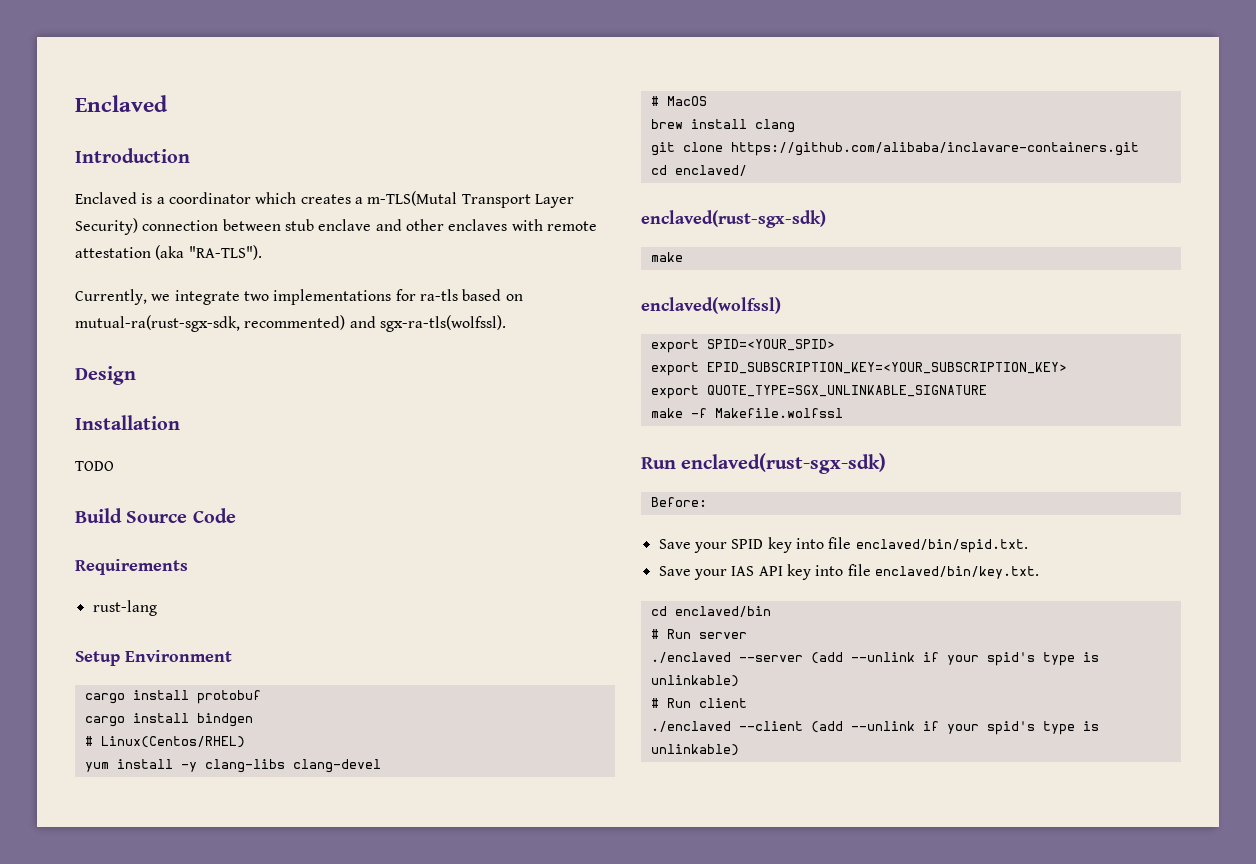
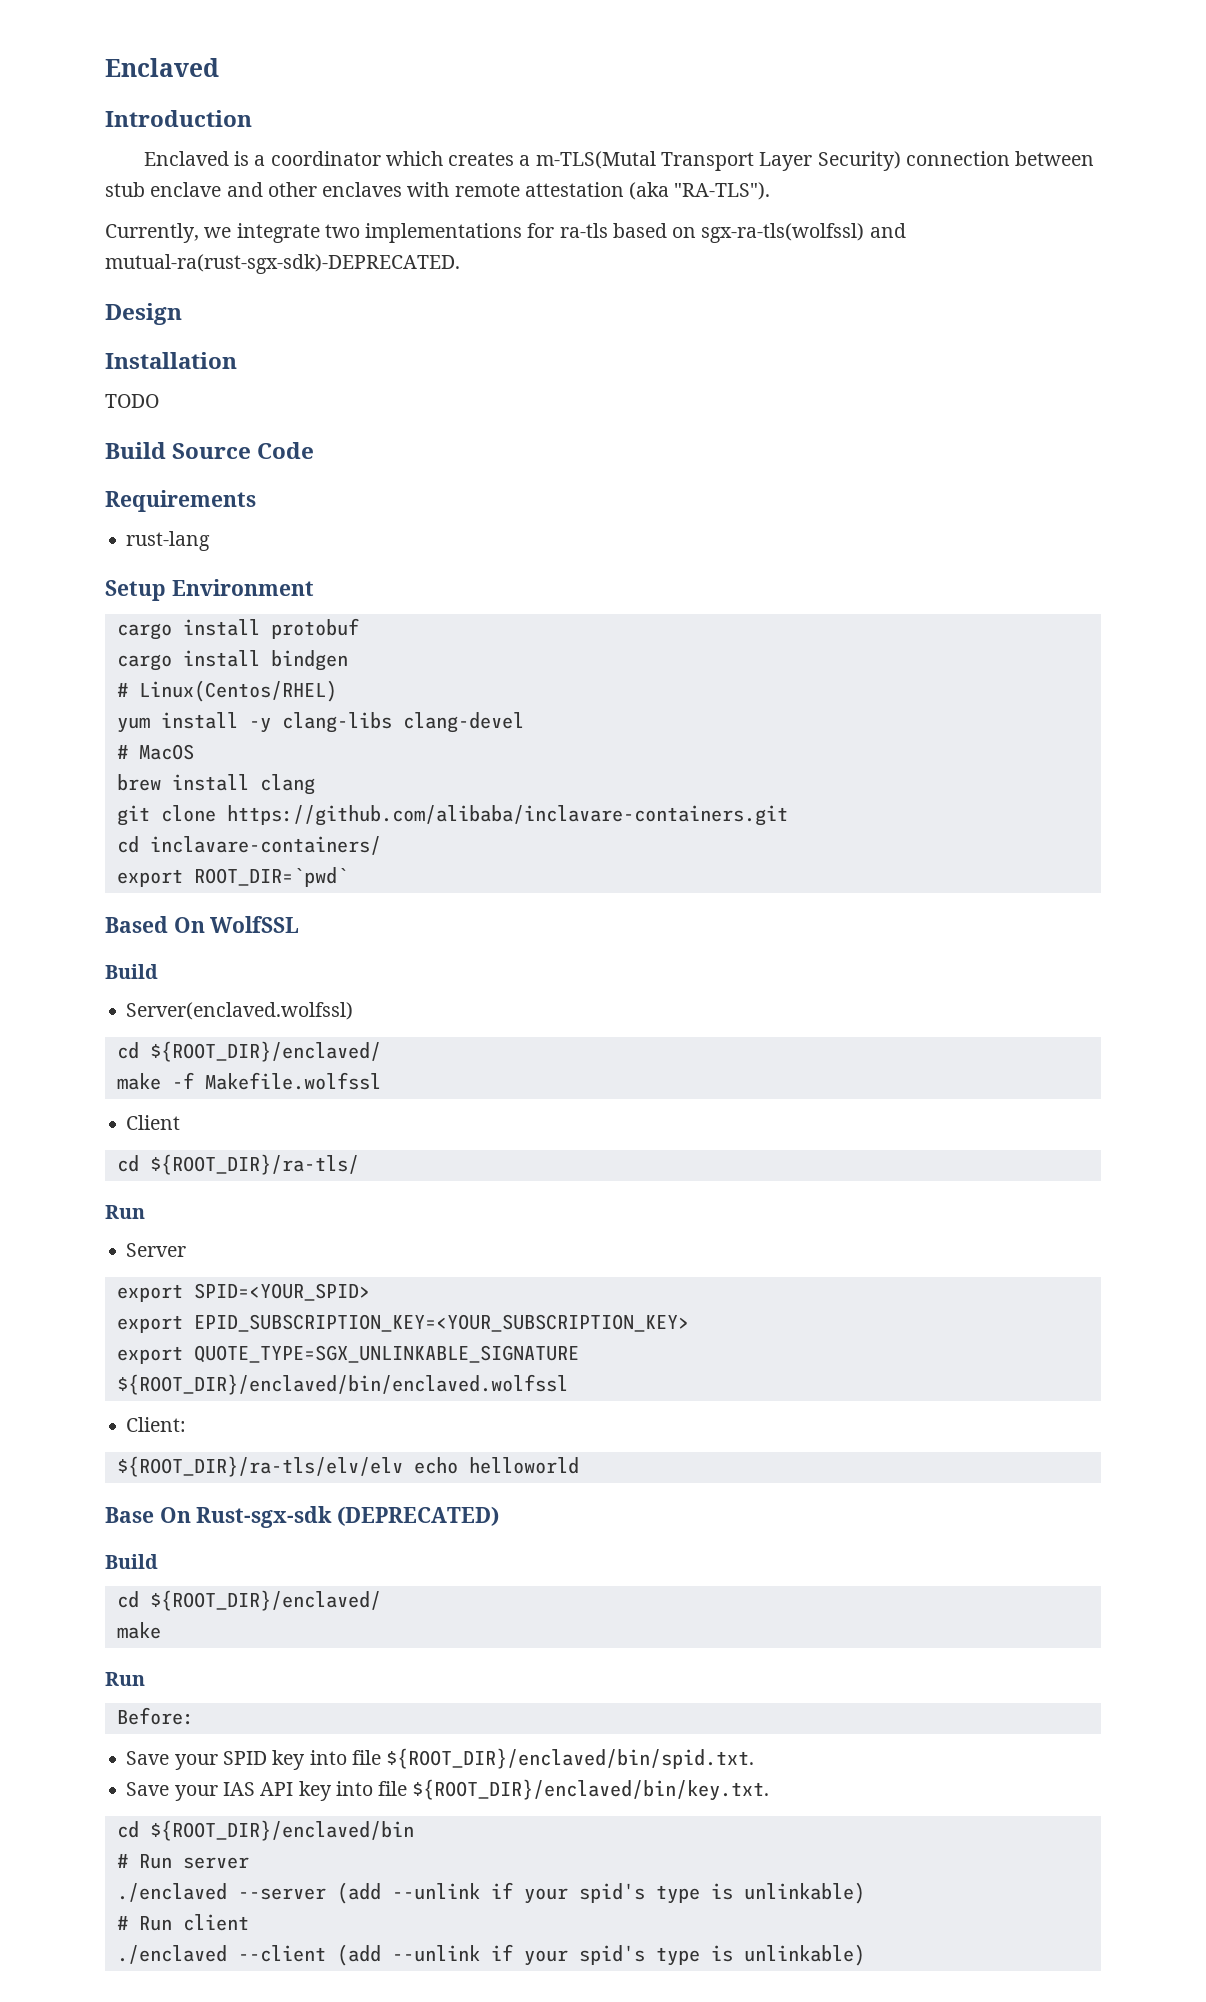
- Currently, we integrate two implementations for ra-tls based on mutual-ra(rust-sgx-sdk, recommented) and sgx-ra-tls(wolfssl).
+ Currently, we integrate two implementations for ra-tls based on sgx-ra-tls(wolfssl) and mutual-ra(rust-sgx-sdk)-DEPRECATED.
- cd enclaved/
- enclaved(rust-sgx-sdk)
- make
- enclaved(wolfssl)
+ cd inclavare-containers/
+ export ROOT_DIR=`pwd`
+ Based On WolfSSL
+ Build
+ Server(enclaved.wolfssl)
+ cd ${ROOT_DIR}/enclaved/
+ make -f Makefile.wolfssl
+ Client
+ cd ${ROOT_DIR}/ra-tls/
+ Run
+ Server
- make -f Makefile.wolfssl
- Run enclaved(rust-sgx-sdk)
+ ${ROOT_DIR}/enclaved/bin/enclaved.wolfssl
+ Client:
+ ${ROOT_DIR}/ra-tls/elv/elv echo helloworld
+ Base On Rust-sgx-sdk (DEPRECATED)
+ Build
+ cd ${ROOT_DIR}/enclaved/
+ make
+ Run
- Save your SPID key into file enclaved/bin/spid.txt.
+ Save your SPID key into file ${ROOT_DIR}/enclaved/bin/spid.txt.
- Save your IAS API key into file enclaved/bin/key.txt.
- cd enclaved/bin
+ Save your IAS API key into file ${ROOT_DIR}/enclaved/bin/key.txt.
+ cd ${ROOT_DIR}/enclaved/bin

